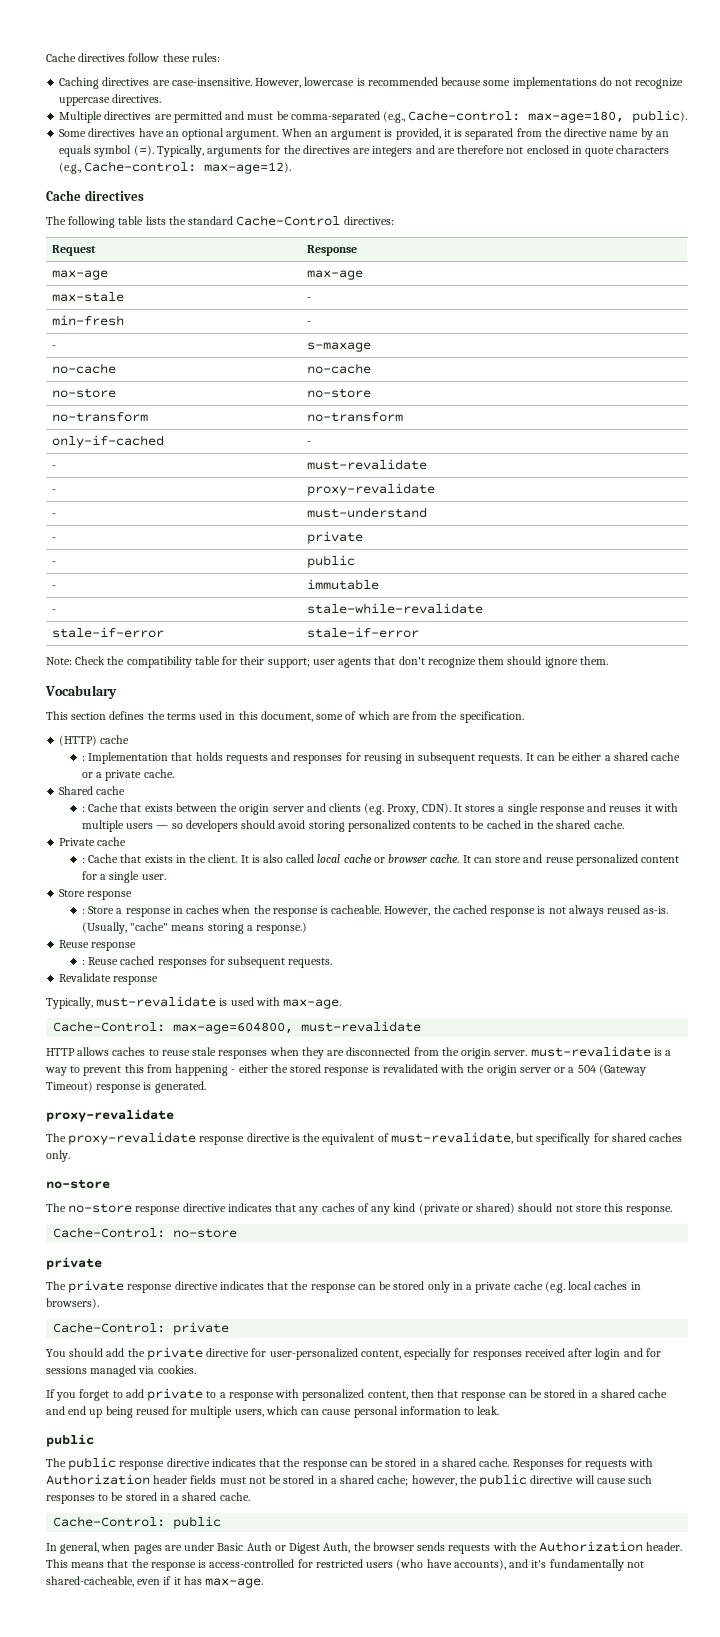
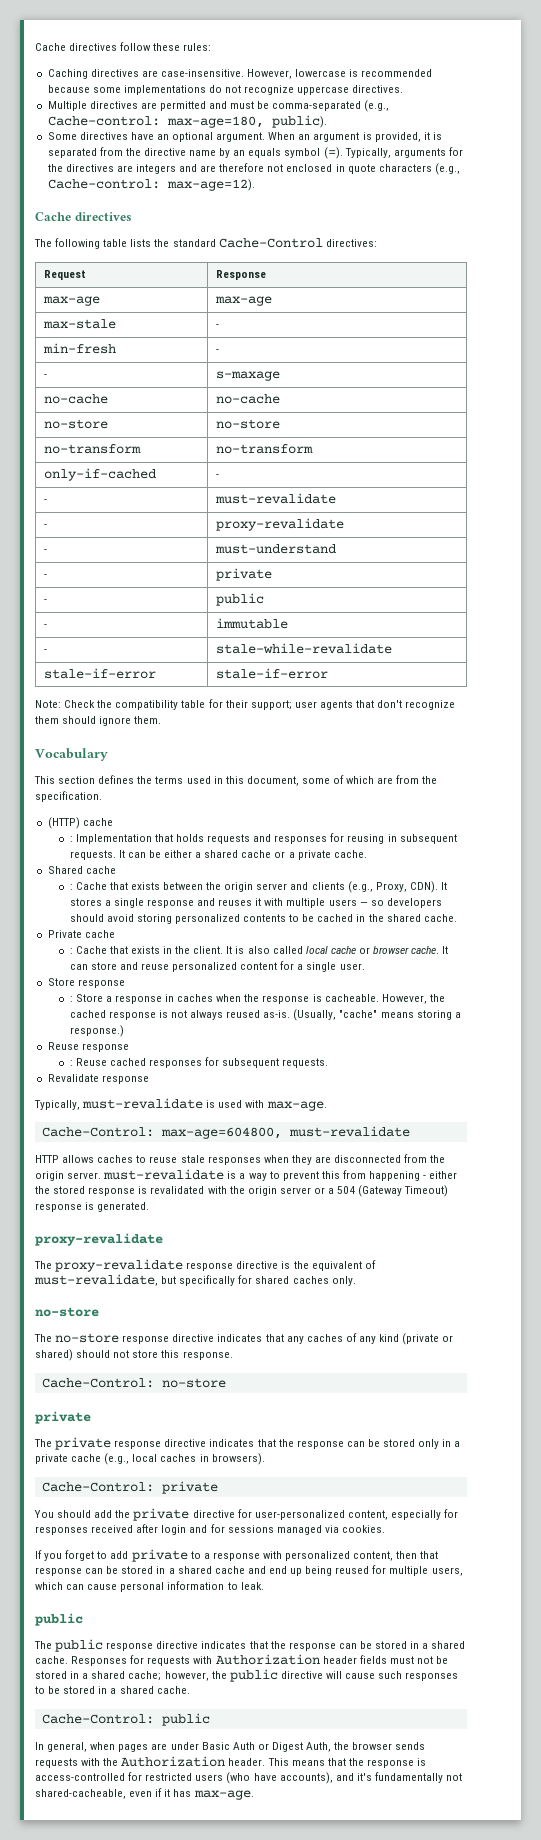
- : Cache that exists between the origin server and clients (e.g. Proxy, CDN).
+ : Cache that exists between the origin server and clients (e.g., Proxy, CDN).
- The private response directive indicates that the response can be stored only in a private cache (e.g. local caches in browsers).
+ The private response directive indicates that the response can be stored only in a private cache (e.g., local caches in browsers).

